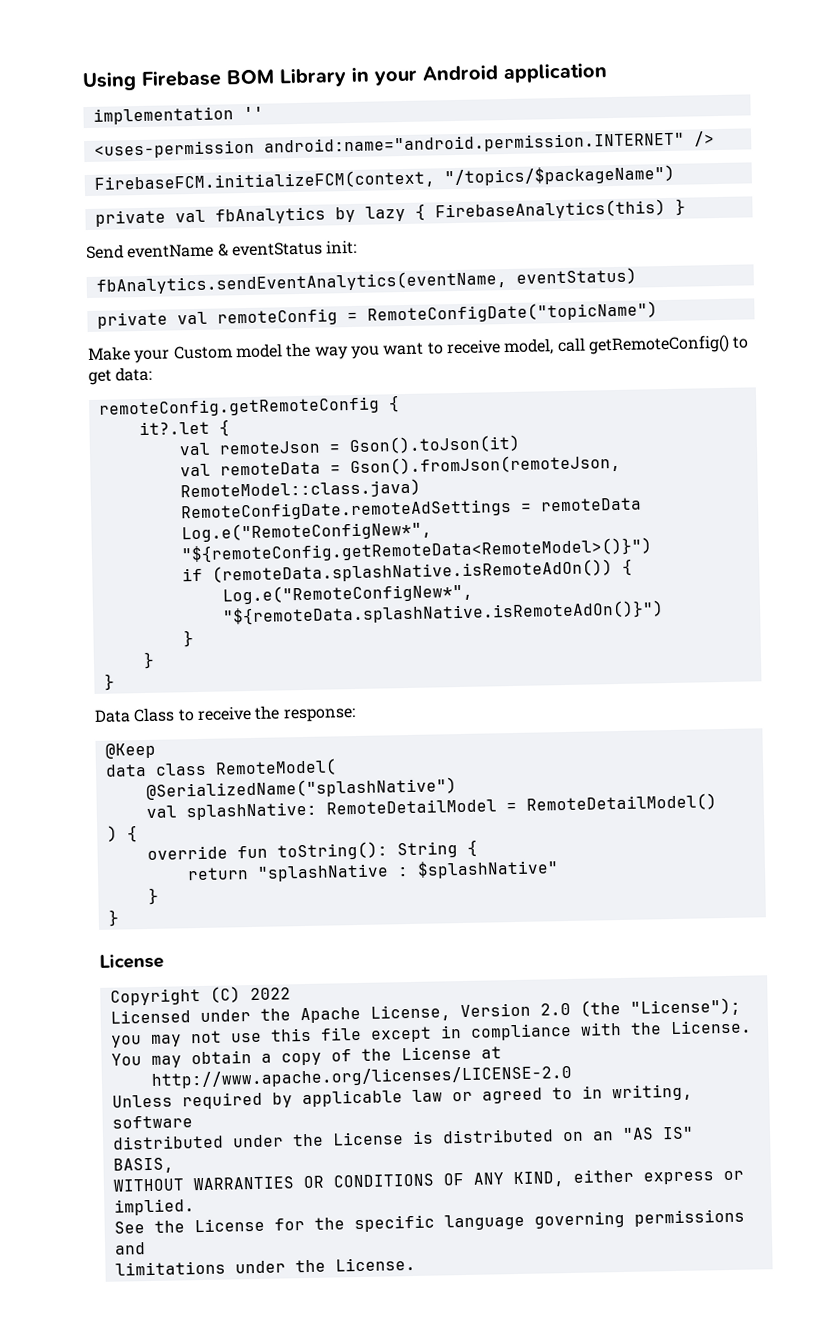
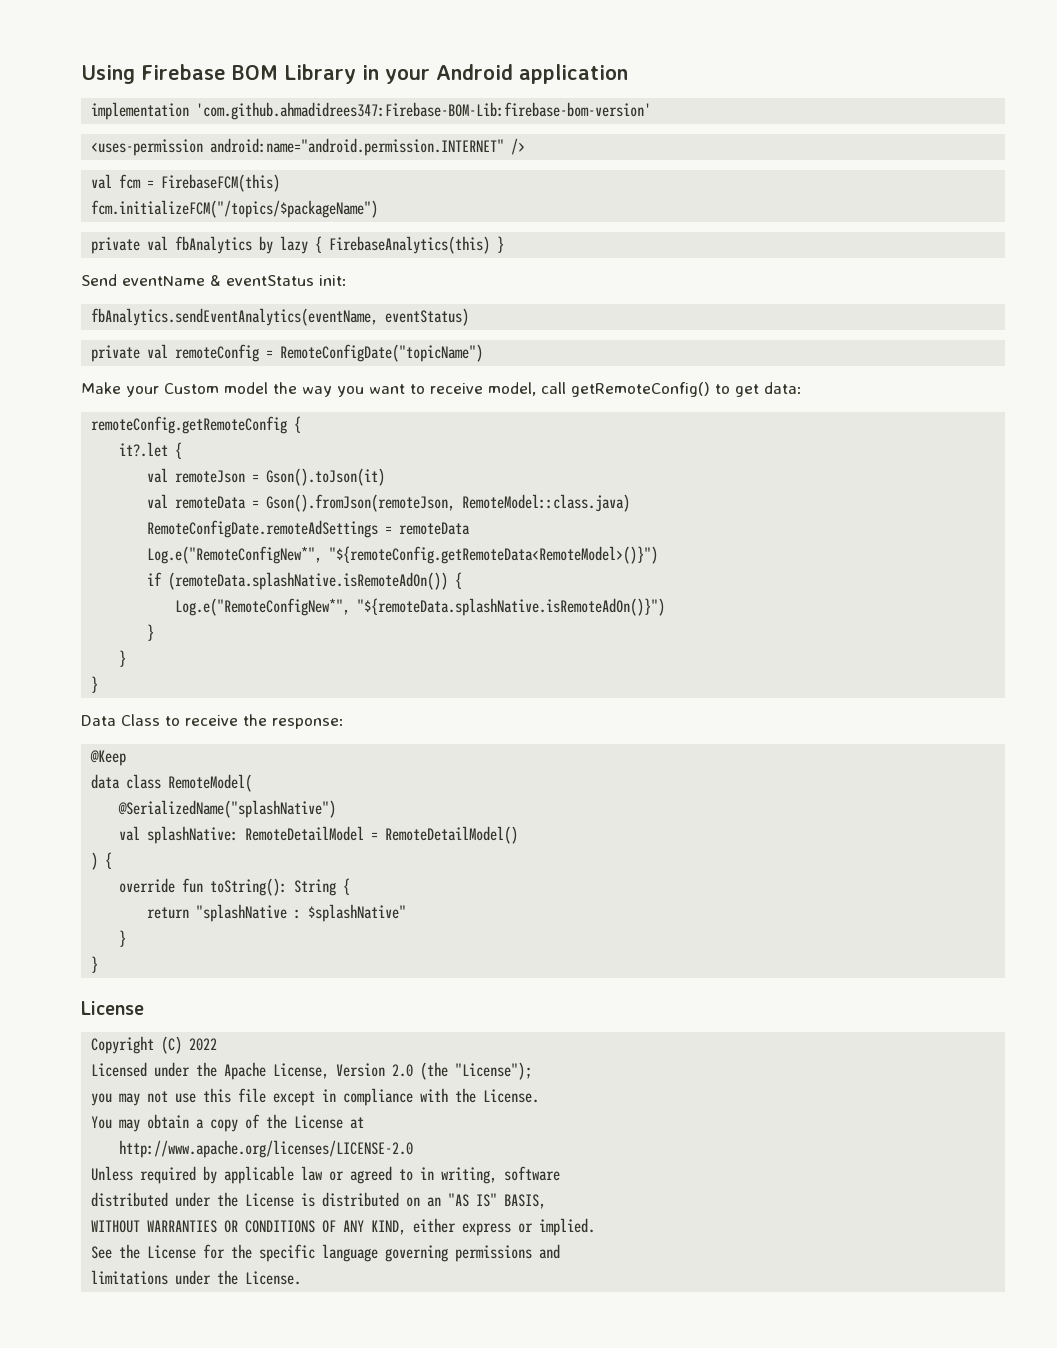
- implementation ''
+ implementation 'com.github.ahmadidrees347:Firebase-BOM-Lib:firebase-bom-version'
- FirebaseFCM.initializeFCM(context, "/topics/$packageName")
+ val fcm = FirebaseFCM(this)
+ fcm.initializeFCM("/topics/$packageName")

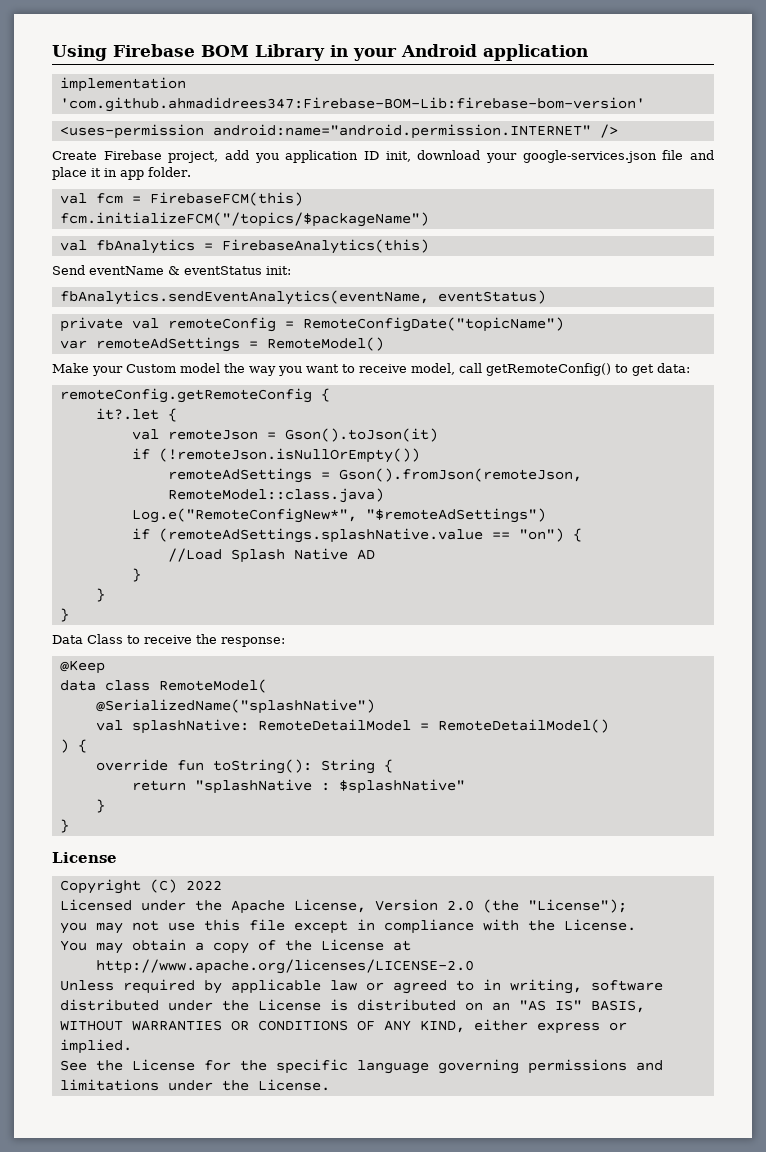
+ Create Firebase project, add you application ID init, download your google-services.json file and place it in app folder.
- private val fbAnalytics by lazy { FirebaseAnalytics(this) }
+ val fbAnalytics = FirebaseAnalytics(this)
+ var remoteAdSettings = RemoteModel()
- val remoteData = Gson().fromJson(remoteJson, RemoteModel::class.java)
+ if (!remoteJson.isNullOrEmpty())
+ remoteAdSettings = Gson().fromJson(remoteJson, RemoteModel::class.java)
- RemoteConfigDate.remoteAdSettings = remoteData
- Log.e("RemoteConfigNew*", "${remoteConfig.getRemoteData<RemoteModel>()}")
- if (remoteData.splashNative.isRemoteAdOn()) {
- Log.e("RemoteConfigNew*", "${remoteData.splashNative.isRemoteAdOn()}")
+ Log.e("RemoteConfigNew*", "$remoteAdSettings")
+ if (remoteAdSettings.splashNative.value == "on") {
+ //Load Splash Native AD

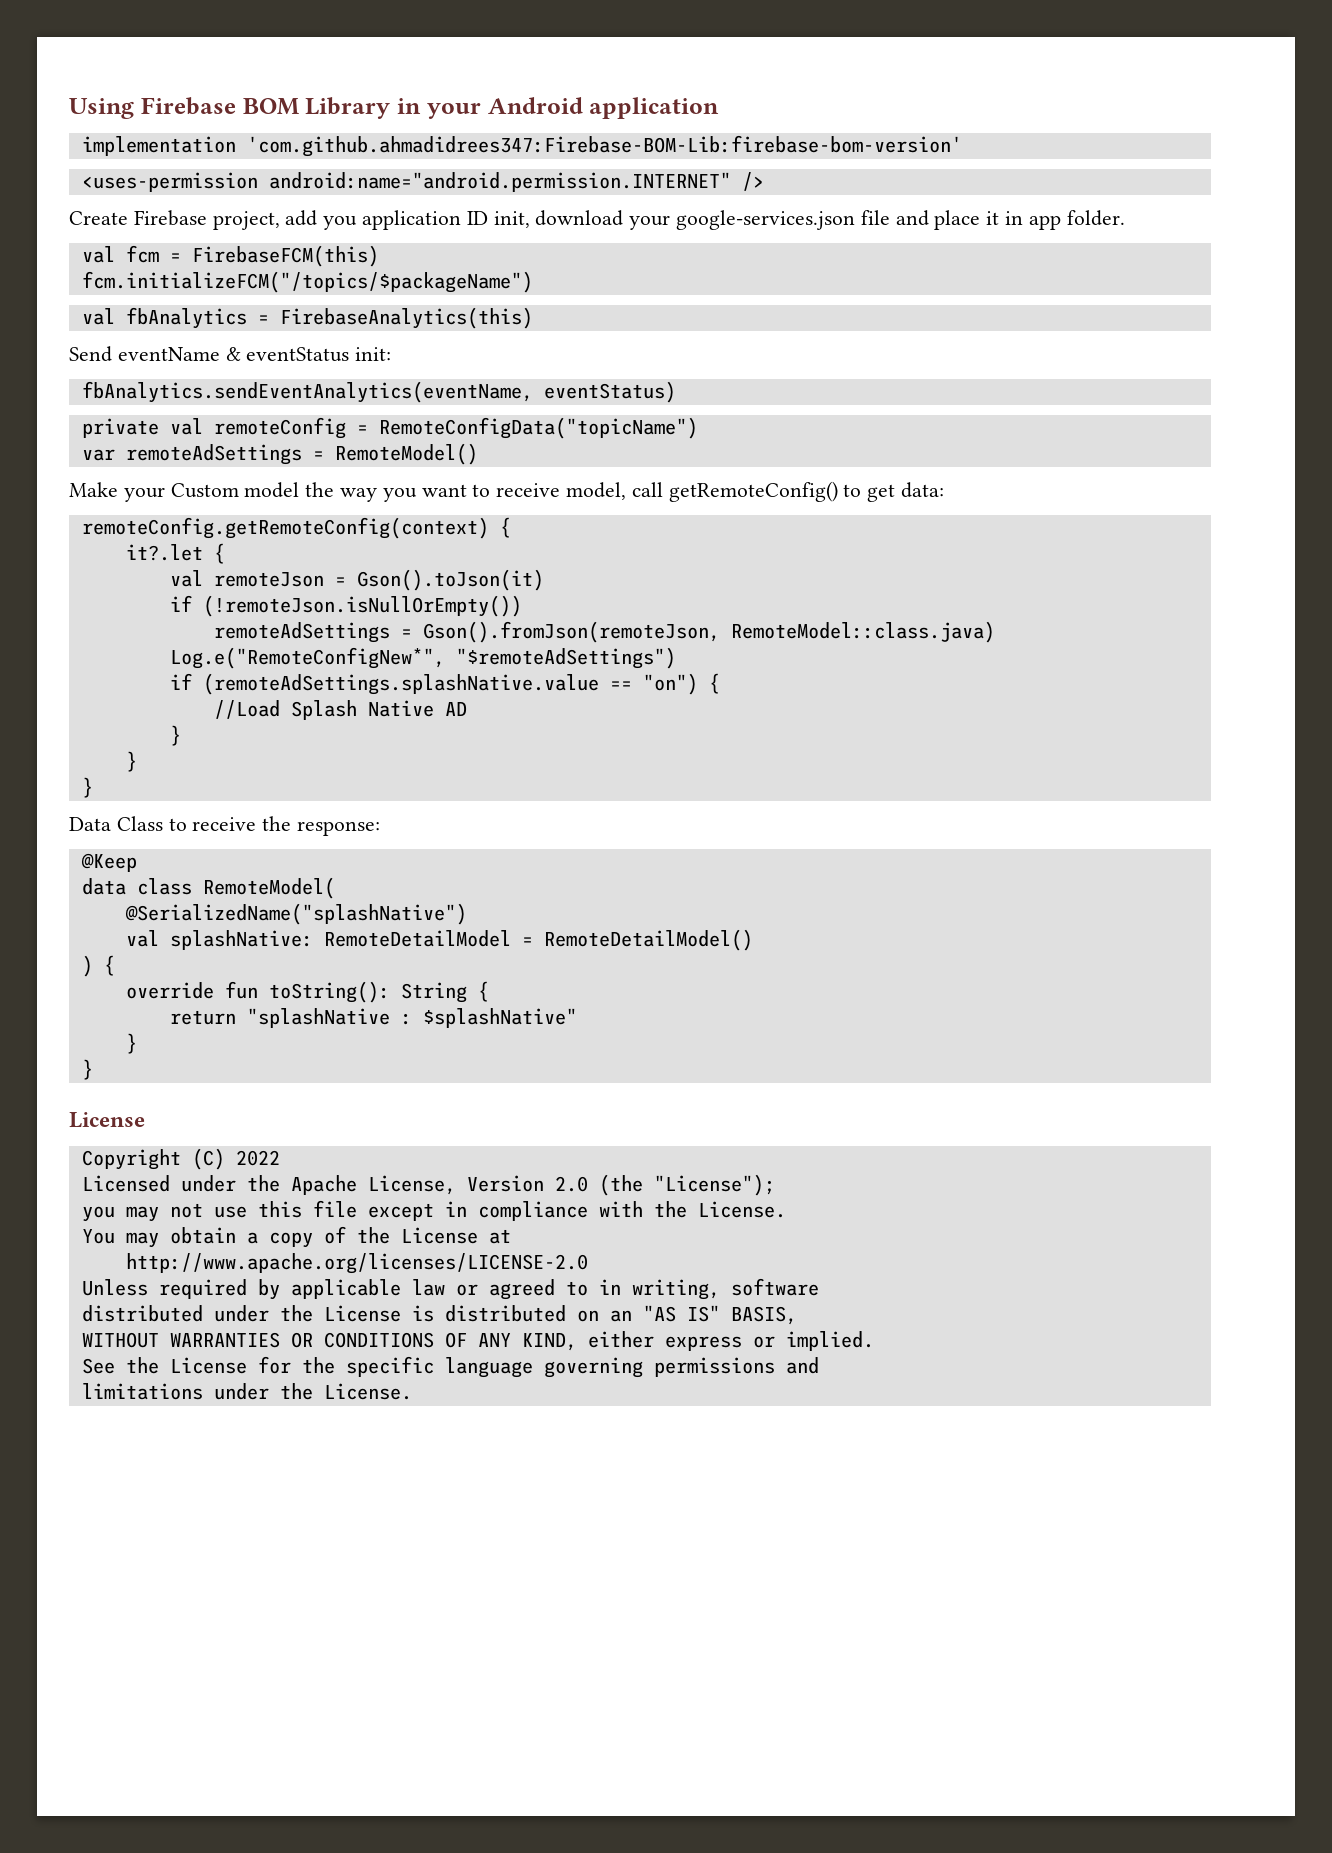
- private val remoteConfig = RemoteConfigDate("topicName")
+ private val remoteConfig = RemoteConfigData("topicName")
- remoteConfig.getRemoteConfig {
+ remoteConfig.getRemoteConfig(context) {

